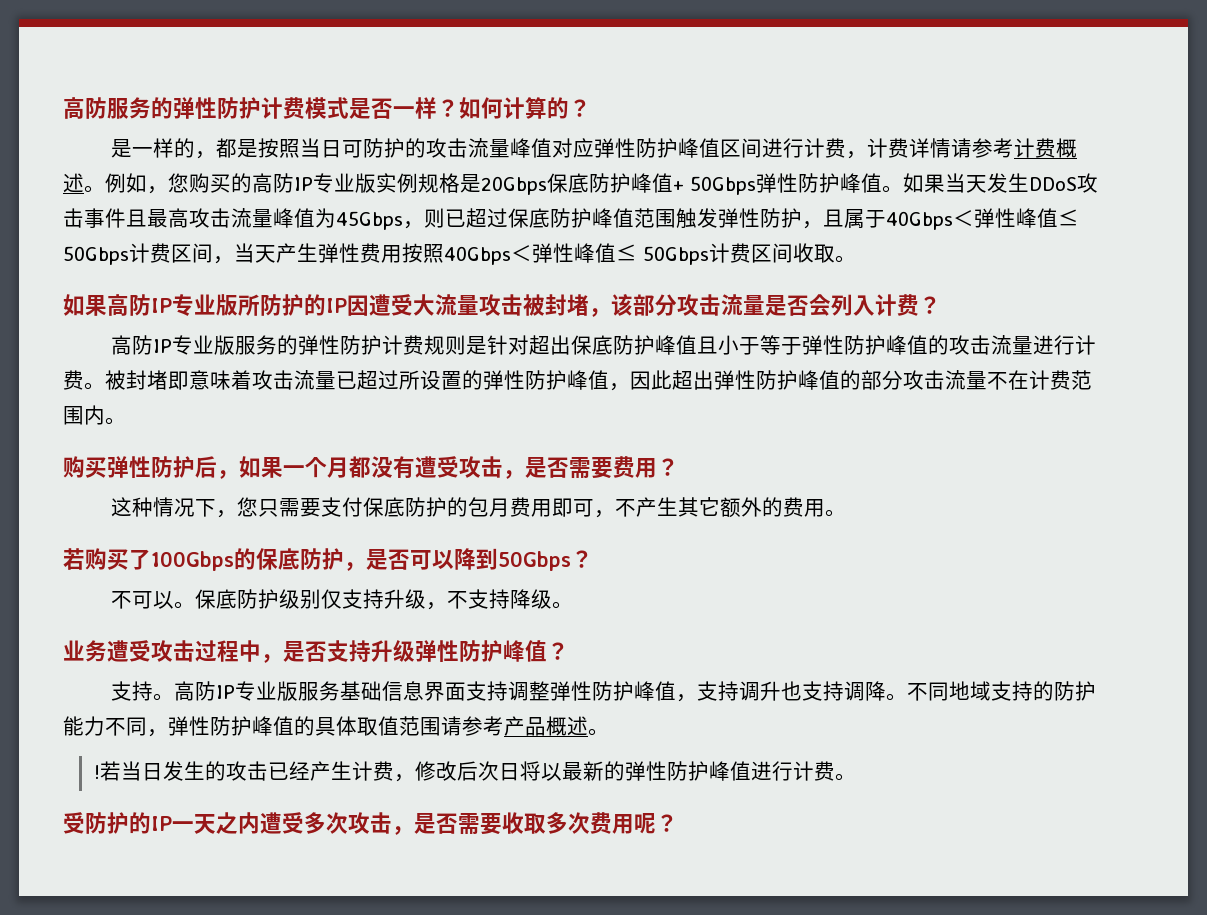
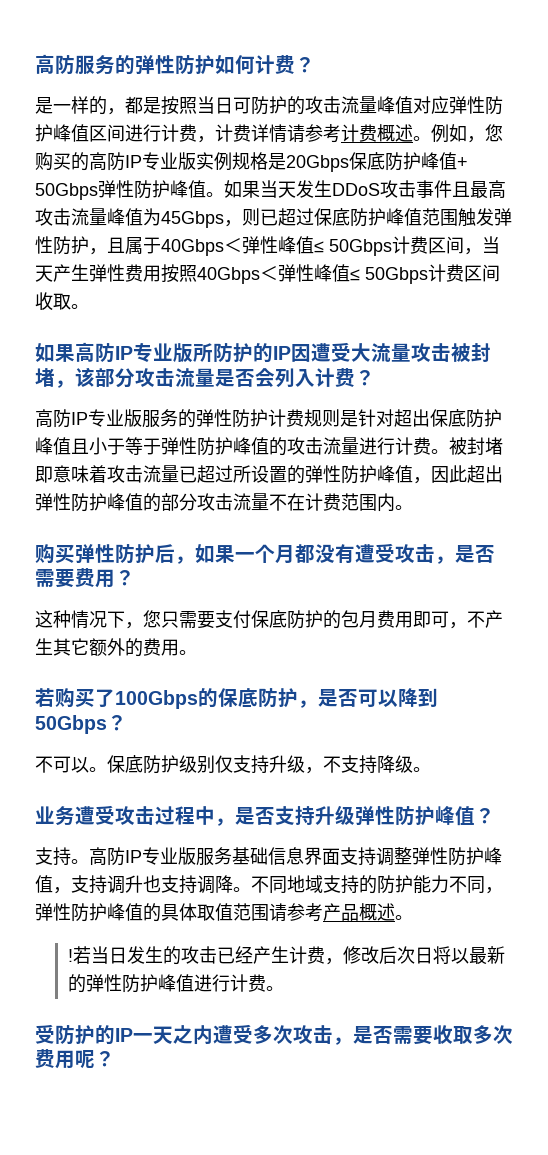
- 高防服务的弹性防护计费模式是否一样？如何计算的？
+ 高防服务的弹性防护如何计费？

